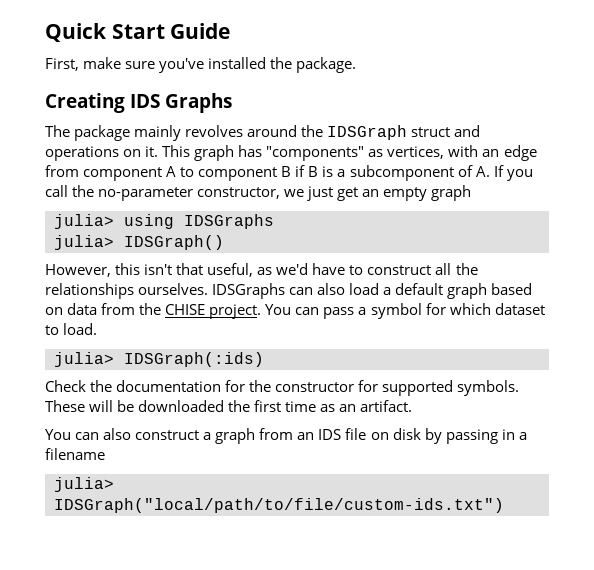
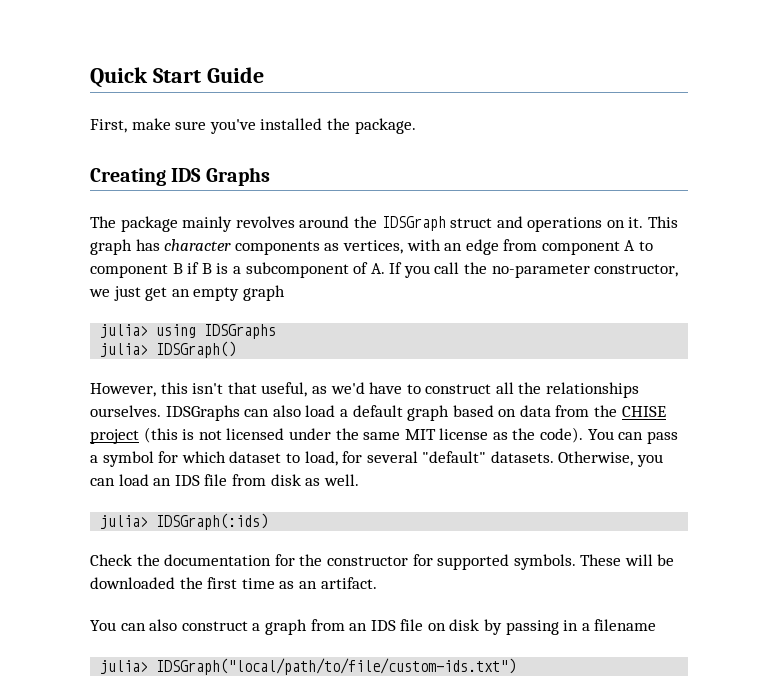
- This graph has "components" as vertices, with an edge from component A to component B if B is a subcomponent of A. If you call the no-parameter constructor, we just get an empty graph
+ This graph has character components as vertices, with an edge from component A to component B if B is a subcomponent of A. If you call the no-parameter constructor, we just get an empty graph
- IDSGraphs can also load a default graph based on data from the CHISE project.
+ IDSGraphs can also load a default graph based on data from the CHISE project (this is not licensed under the same MIT license as the code).
- You can pass a symbol for which dataset to load.
+ You can pass a symbol for which dataset to load, for several "default" datasets. Otherwise, you can load an IDS file from disk as well.

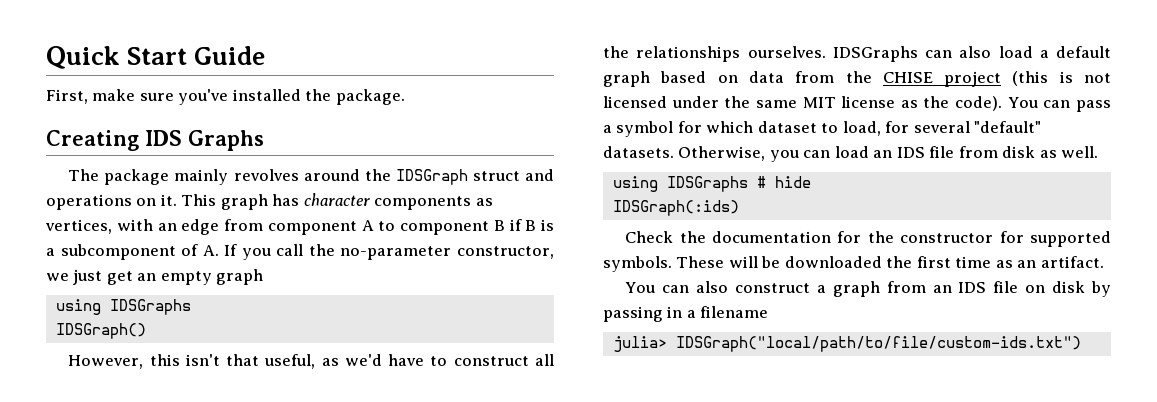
  This graph has character components as vertices, with an edge from component A to component B if B is a subcomponent of A. If you call the no-parameter constructor, we just get an empty graph
- julia> using IDSGraphs
+ using IDSGraphs
- julia> IDSGraph()
+ IDSGraph()
- julia> IDSGraph(:ids)
+ using IDSGraphs # hide
+ IDSGraph(:ids)

